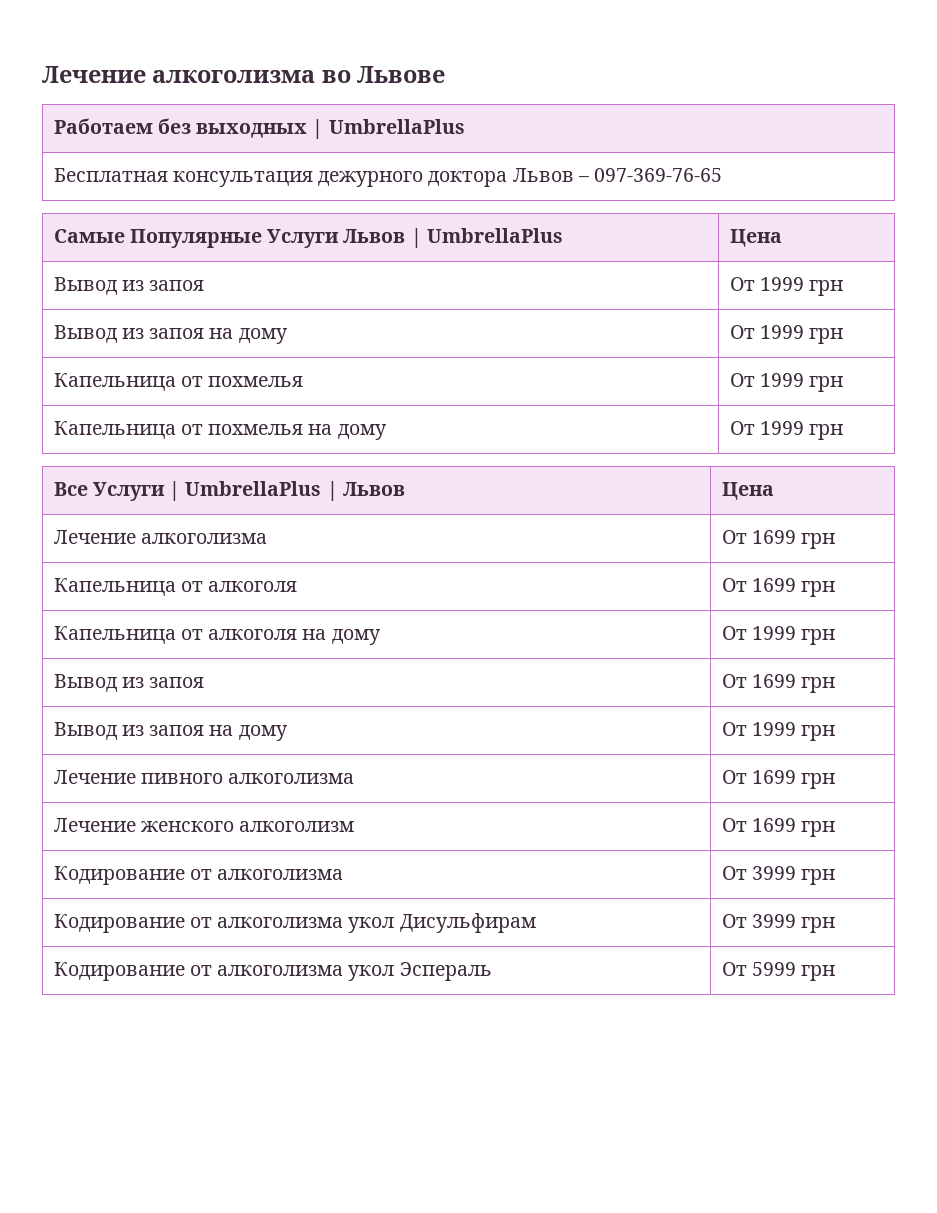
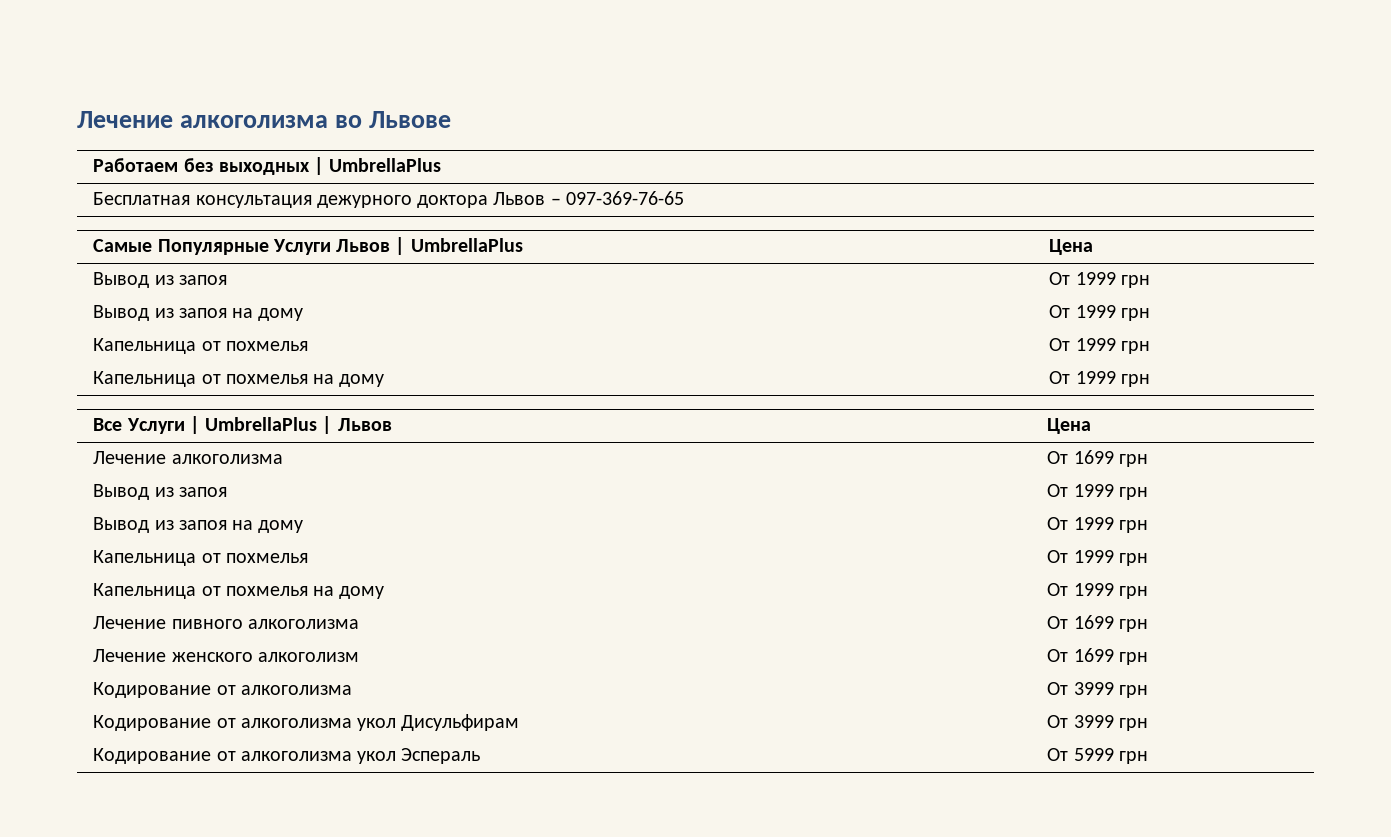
  Лечение алкоголизма | От 1699 грн
- Капельница от алкоголя | От 1699 грн
- Капельница от алкоголя на дому | От 1999 грн
- Вывод из запоя | От 1699 грн
+ Вывод из запоя | От 1999 грн
  Вывод из запоя на дому | От 1999 грн
+ Капельница от похмелья | От 1999 грн
+ Капельница от похмелья на дому | От 1999 грн

